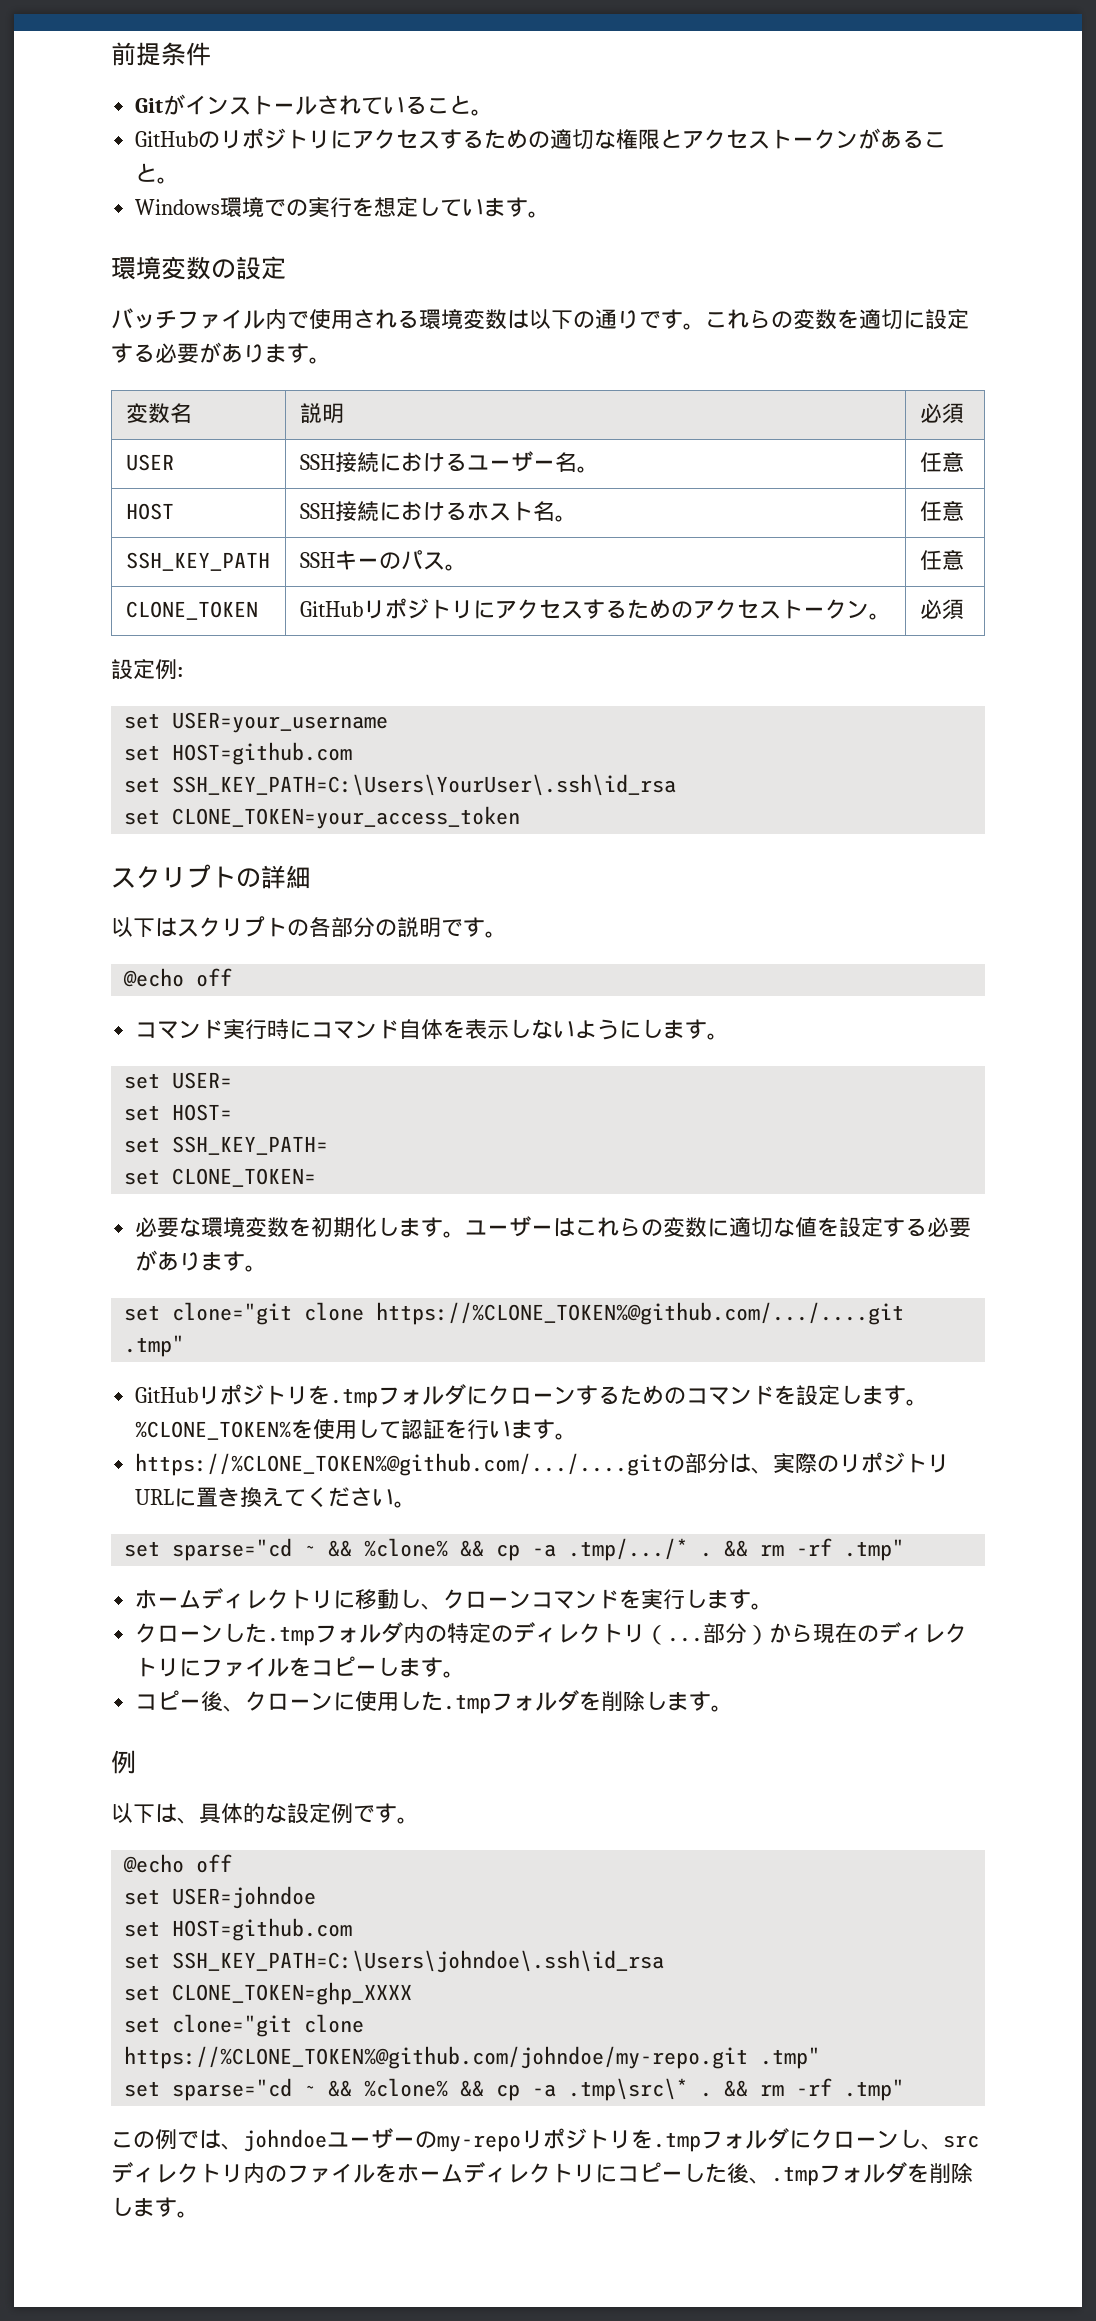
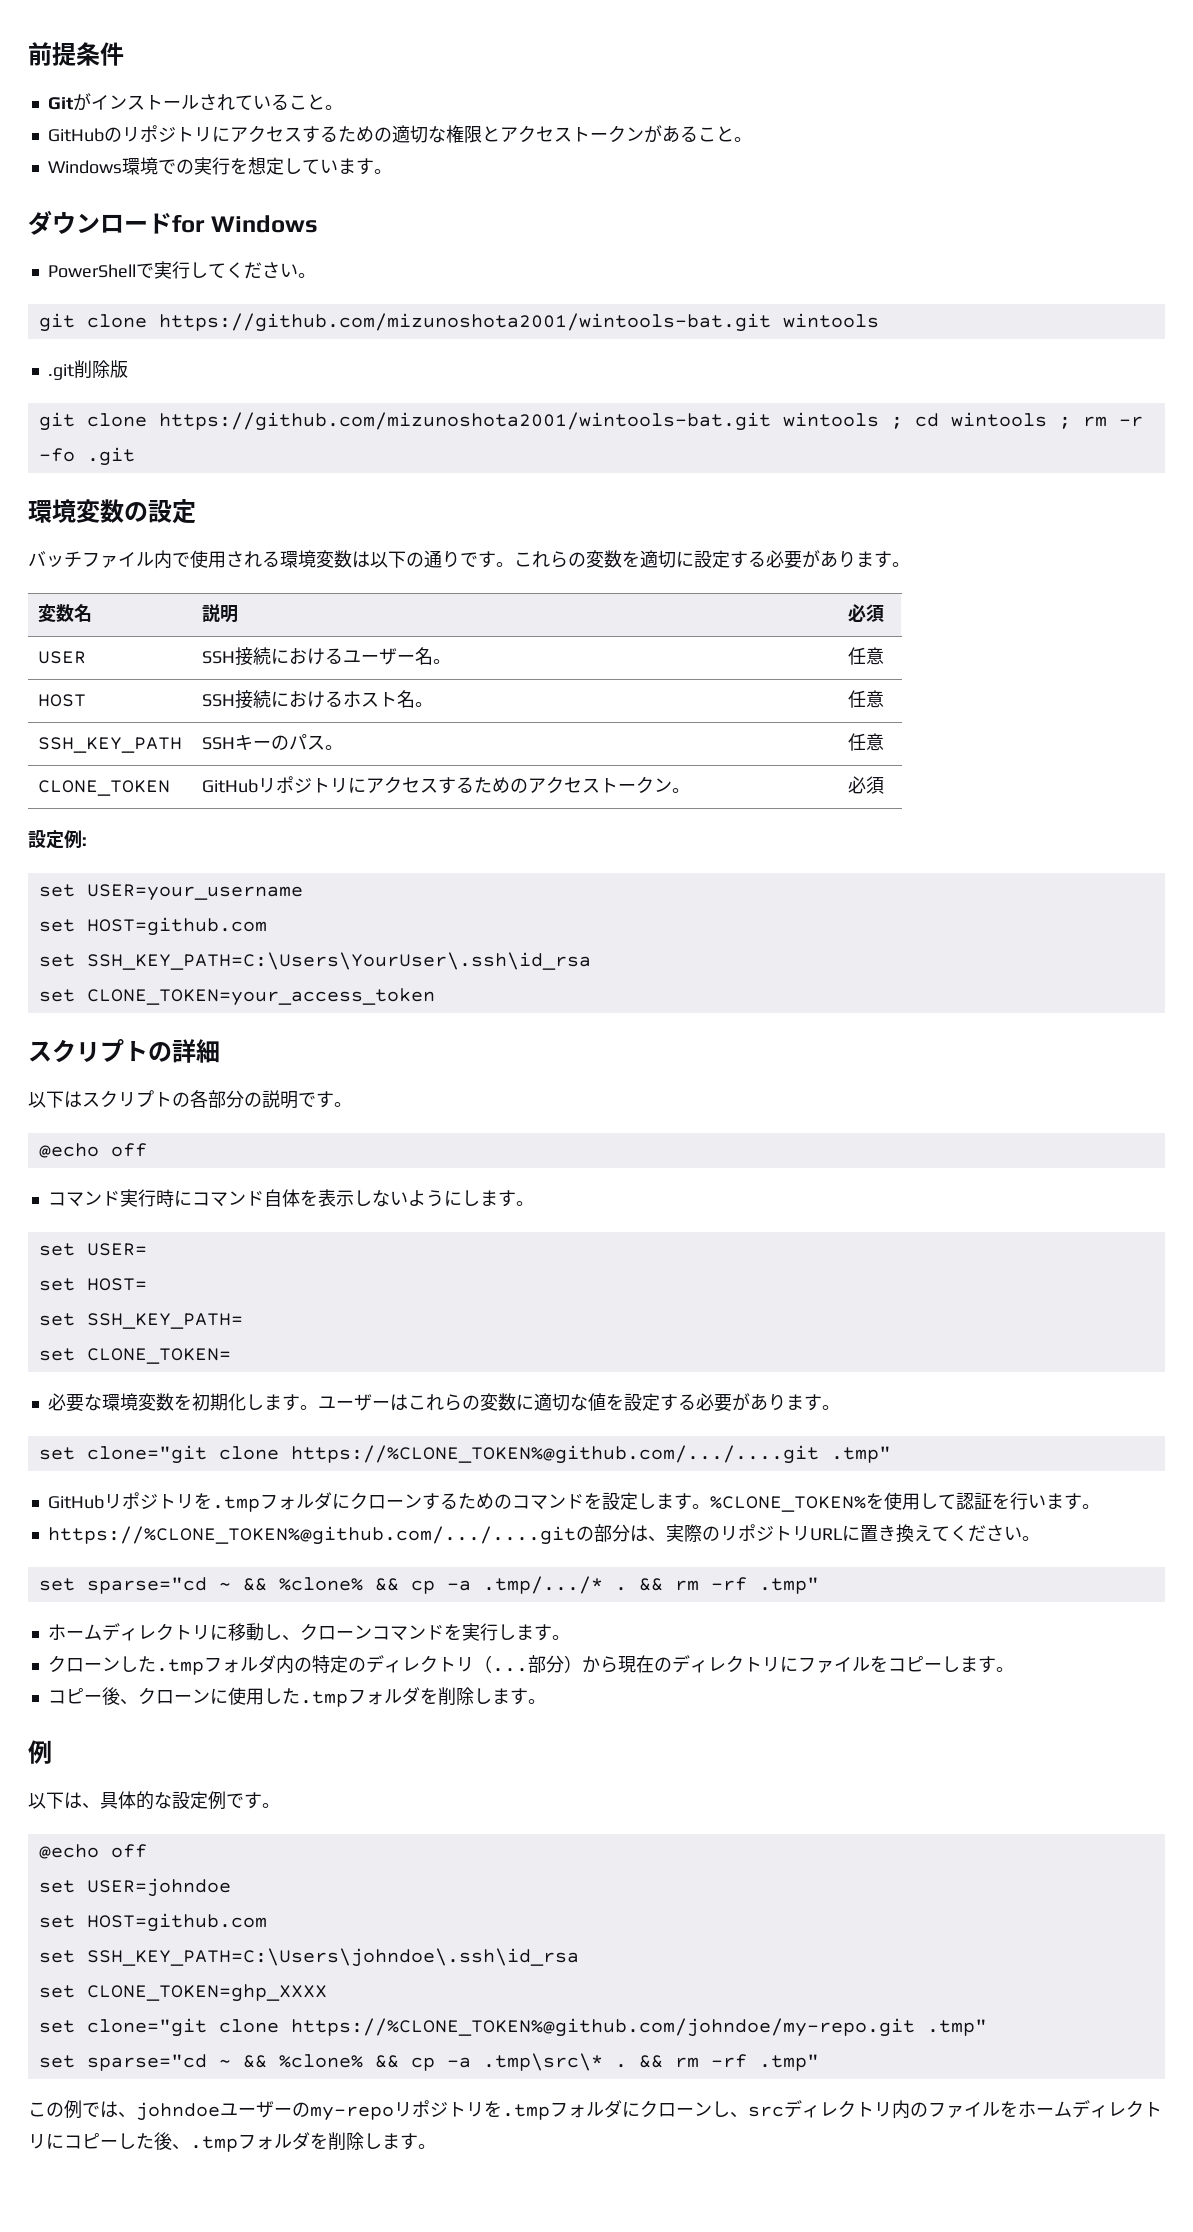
+ ダウンロードfor Windows
+ PowerShellで実行してください。
+ git clone https://github.com/mizunoshota2001/wintools-bat.git wintools
+ .git削除版
+ git clone https://github.com/mizunoshota2001/wintools-bat.git wintools ; cd wintools ; rm -r -fo .git

